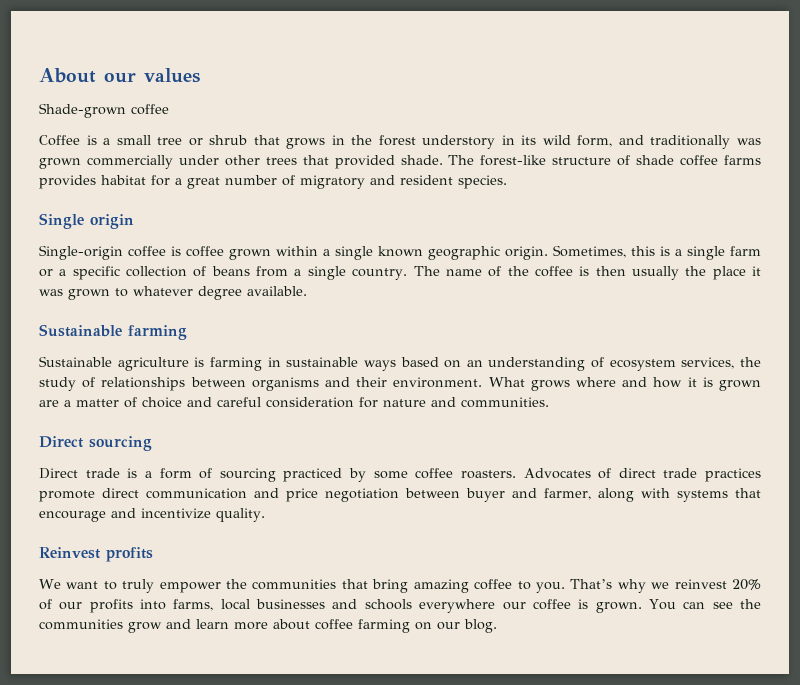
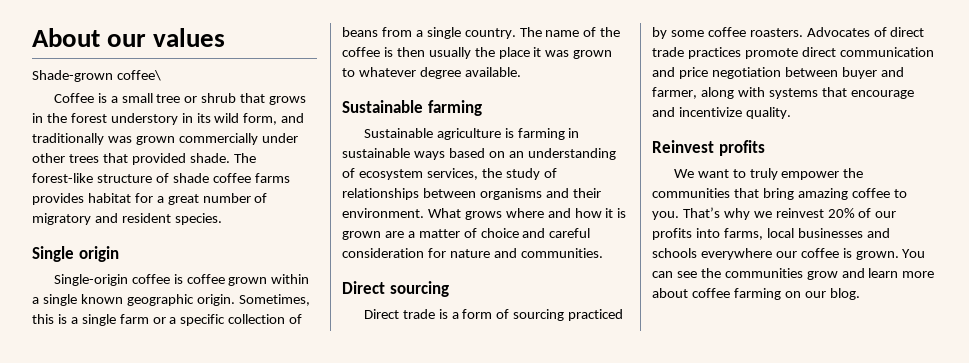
- Shade-grown coffee
+ Shade-grown coffee\

